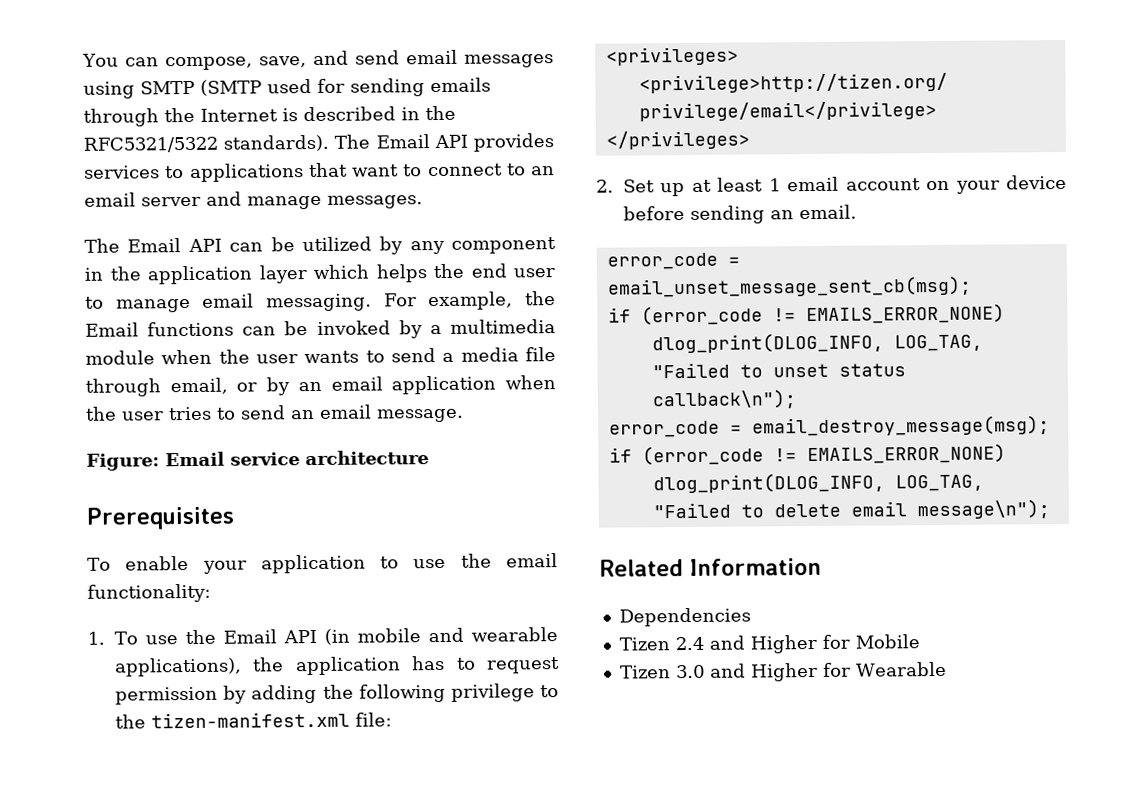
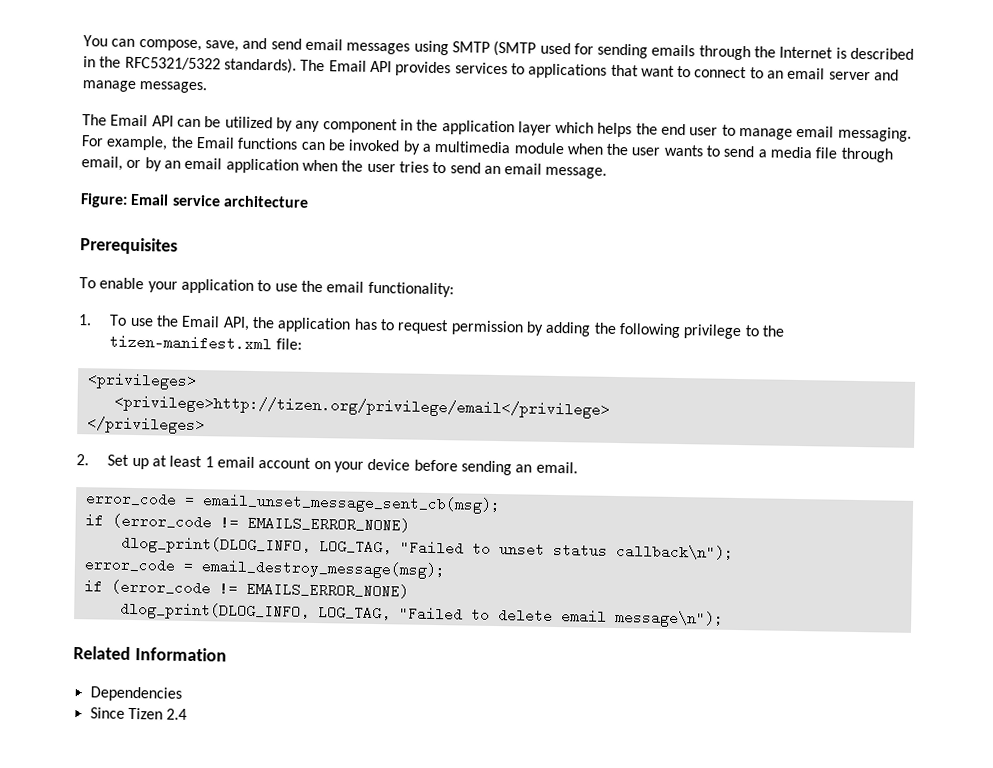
- 1. To use the Email API (in mobile and wearable applications), the application has to request permission by adding the following privilege to the tizen-manifest.xml file:
+ 1. To use the Email API, the application has to request permission by adding the following privilege to the tizen-manifest.xml file:
- Tizen 2.4 and Higher for Mobile
- Tizen 3.0 and Higher for Wearable
+ Since Tizen 2.4

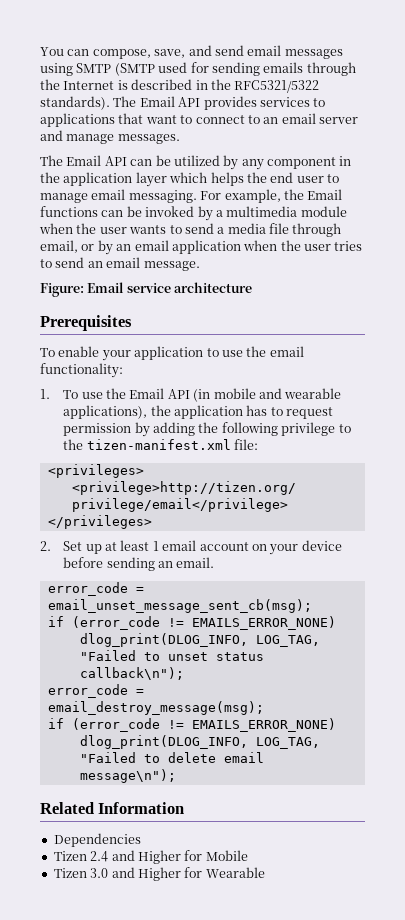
- 1. To use the Email API, the application has to request permission by adding the following privilege to the tizen-manifest.xml file:
+ 1. To use the Email API (in mobile and wearable applications), the application has to request permission by adding the following privilege to the tizen-manifest.xml file:
- Since Tizen 2.4
+ Tizen 2.4 and Higher for Mobile
+ Tizen 3.0 and Higher for Wearable

